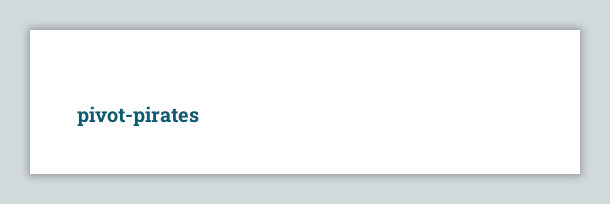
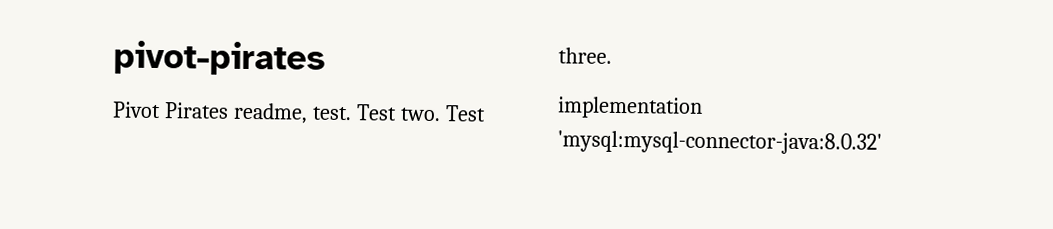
+ Pivot Pirates readme, test. Test two. Test three.
+ implementation 'mysql:mysql-connector-java:8.0.32'

